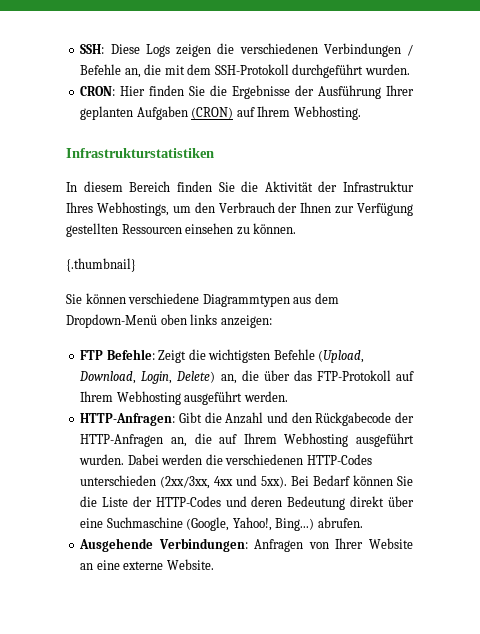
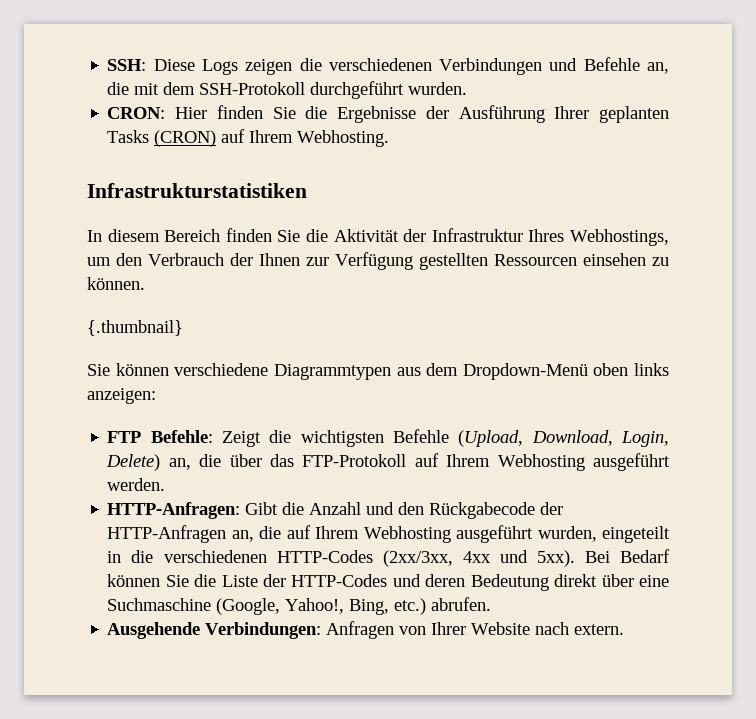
- SSH: Diese Logs zeigen die verschiedenen Verbindungen / Befehle an, die mit dem SSH-Protokoll durchgeführt wurden.
+ SSH: Diese Logs zeigen die verschiedenen Verbindungen und Befehle an, die mit dem SSH-Protokoll durchgeführt wurden.
- CRON: Hier finden Sie die Ergebnisse der Ausführung Ihrer geplanten Aufgaben (CRON) auf Ihrem Webhosting.
+ CRON: Hier finden Sie die Ergebnisse der Ausführung Ihrer geplanten Tasks (CRON) auf Ihrem Webhosting.
- HTTP-Anfragen: Gibt die Anzahl und den Rückgabecode der HTTP-Anfragen an, die auf Ihrem Webhosting ausgeführt wurden. Dabei werden die verschiedenen HTTP-Codes unterschieden (2xx/3xx, 4xx und 5xx).
+ HTTP-Anfragen: Gibt die Anzahl und den Rückgabecode der HTTP-Anfragen an, die auf Ihrem Webhosting ausgeführt wurden, eingeteilt in die verschiedenen HTTP-Codes (2xx/3xx, 4xx und 5xx).
- Bei Bedarf können Sie die Liste der HTTP-Codes und deren Bedeutung direkt über eine Suchmaschine (Google, Yahoo!, Bing...) abrufen.
+ Bei Bedarf können Sie die Liste der HTTP-Codes und deren Bedeutung direkt über eine Suchmaschine (Google, Yahoo!, Bing, etc.) abrufen.
- Ausgehende Verbindungen: Anfragen von Ihrer Website an eine externe Website.
+ Ausgehende Verbindungen: Anfragen von Ihrer Website nach extern.

